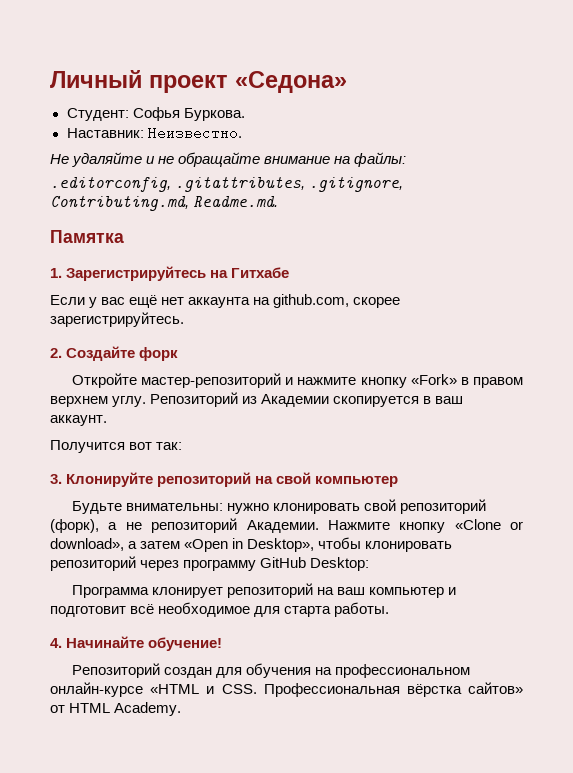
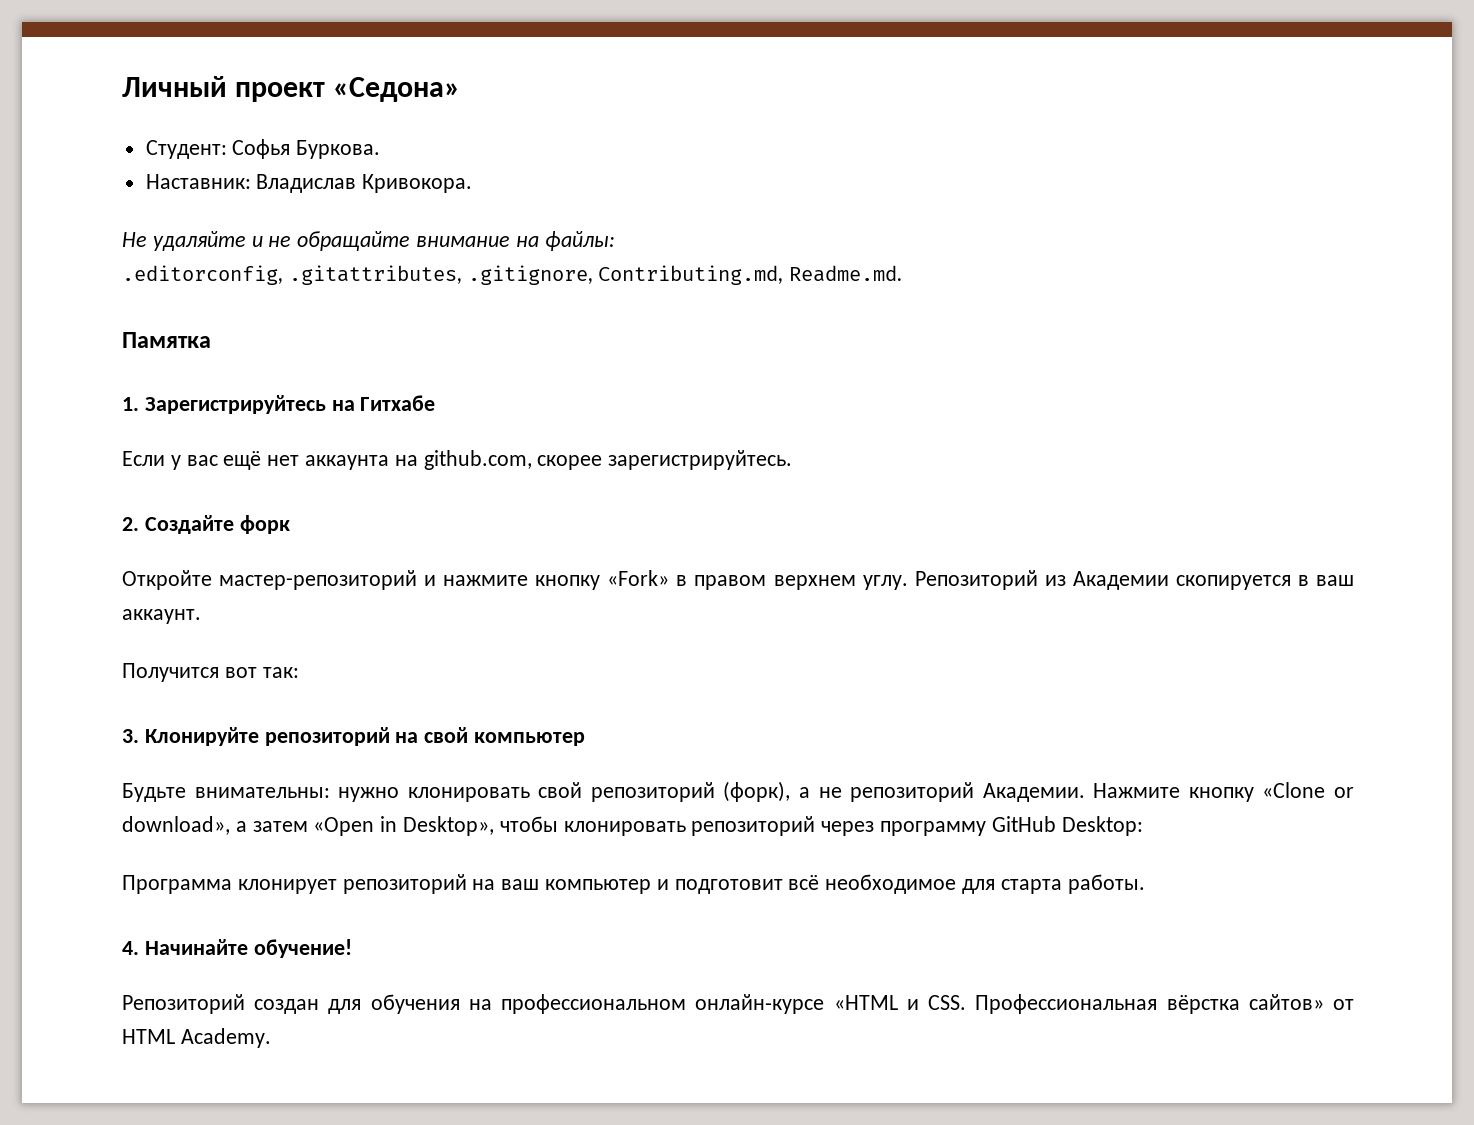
- Наставник: Неизвестно.
+ Наставник: Владислав Кривокора.

